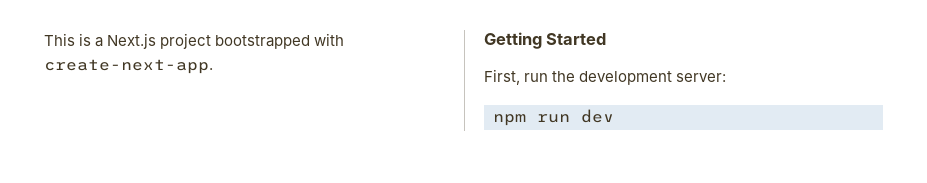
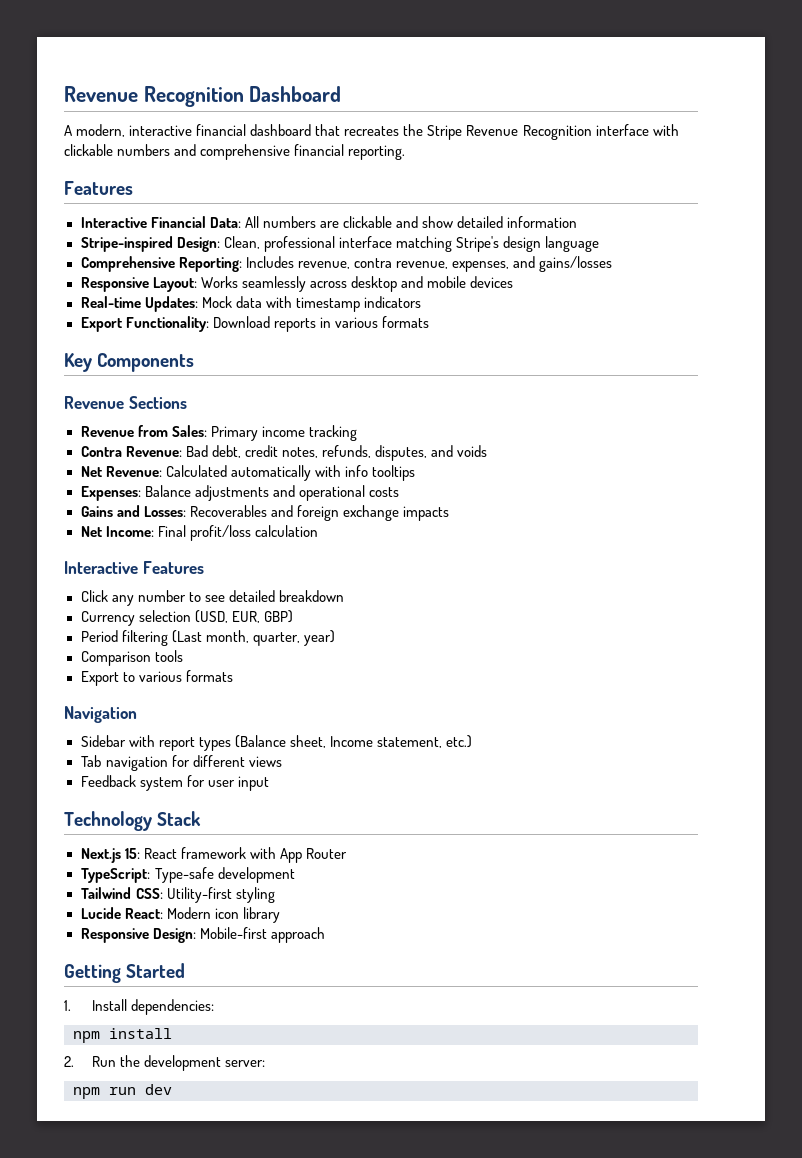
- This is a Next.js project bootstrapped with create-next-app.
+ Revenue Recognition Dashboard
+ A modern, interactive financial dashboard that recreates the Stripe Revenue Recognition interface with clickable numbers and comprehensive financial reporting.
+ Features
+ Interactive Financial Data: All numbers are clickable and show detailed information
+ Stripe-inspired Design: Clean, professional interface matching Stripe's design language
+ Comprehensive Reporting: Includes revenue, contra revenue, expenses, and gains/losses
+ Responsive Layout: Works seamlessly across desktop and mobile devices
+ Real-time Updates: Mock data with timestamp indicators
+ Export Functionality: Download reports in various formats
+ Key Components
+ Revenue Sections
+ Revenue from Sales: Primary income tracking
+ Contra Revenue: Bad debt, credit notes, refunds, disputes, and voids
+ Net Revenue: Calculated automatically with info tooltips
+ Expenses: Balance adjustments and operational costs
+ Gains and Losses: Recoverables and foreign exchange impacts
+ Net Income: Final profit/loss calculation
+ Interactive Features
+ Click any number to see detailed breakdown
+ Currency selection (USD, EUR, GBP)
+ Period filtering (Last month, quarter, year)
+ Comparison tools
+ Export to various formats
+ Navigation
+ Sidebar with report types (Balance sheet, Income statement, etc.)
+ Tab navigation for different views
+ Feedback system for user input
+ Technology Stack
+ Next.js 15: React framework with App Router
+ TypeScript: Type-safe development
+ Tailwind CSS: Utility-first styling
+ Lucide React: Modern icon library
+ Responsive Design: Mobile-first approach
  Getting Started
- First, run the development server:
+ 1. Install dependencies:
+ npm install
+ 2. Run the development server:

